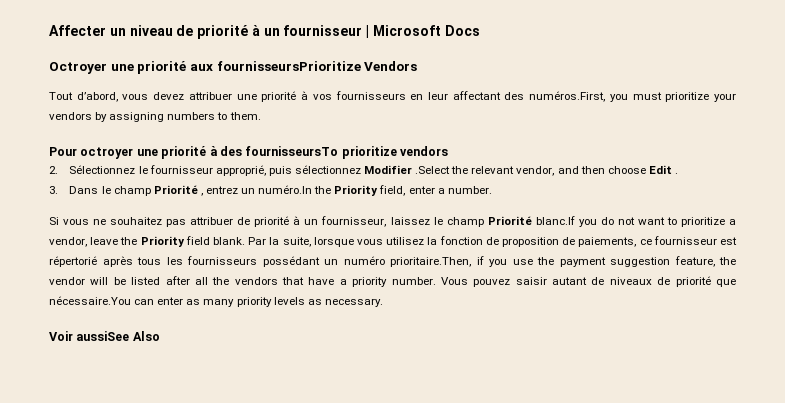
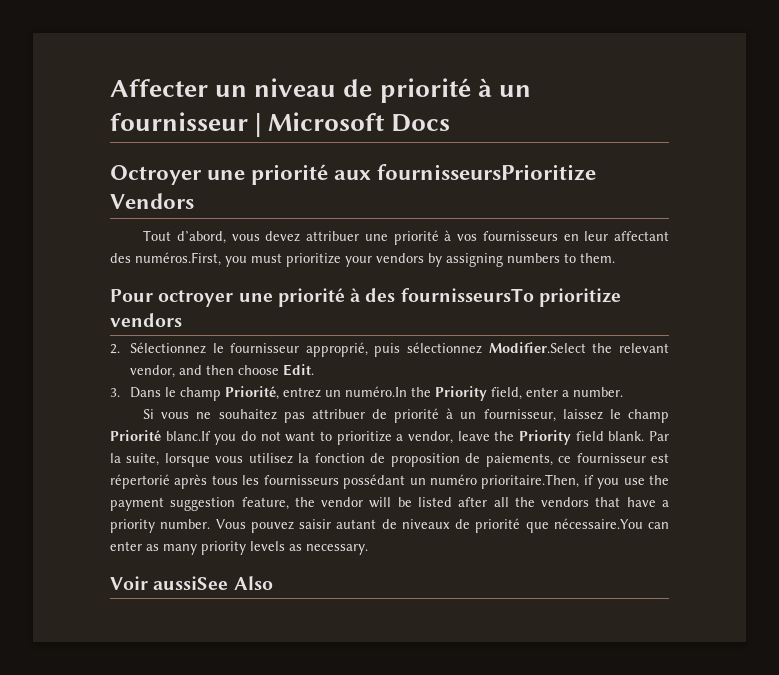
- 2. Sélectionnez le fournisseur approprié, puis sélectionnez Modifier .Select the relevant vendor, and then choose Edit .
+ 2. Sélectionnez le fournisseur approprié, puis sélectionnez Modifier.Select the relevant vendor, and then choose Edit.
- 3. Dans le champ Priorité , entrez un numéro.In the Priority field, enter a number.
+ 3. Dans le champ Priorité, entrez un numéro.In the Priority field, enter a number.

